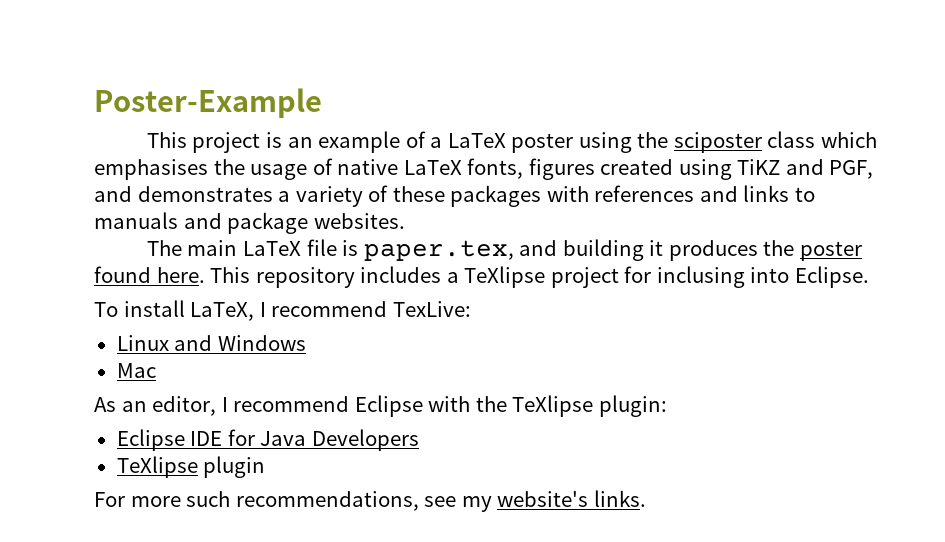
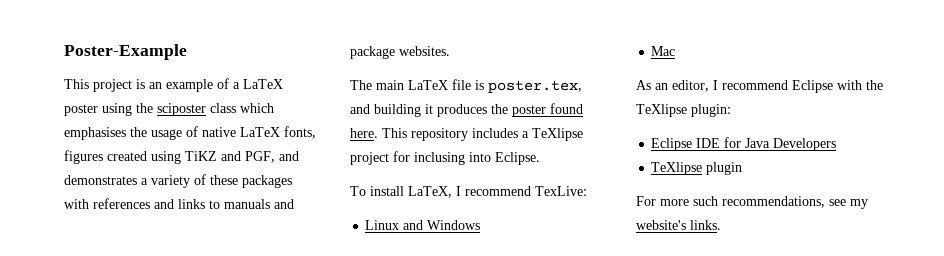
- The main LaTeX file is paper.tex, and building it produces the poster found here.
+ The main LaTeX file is poster.tex, and building it produces the poster found here.

